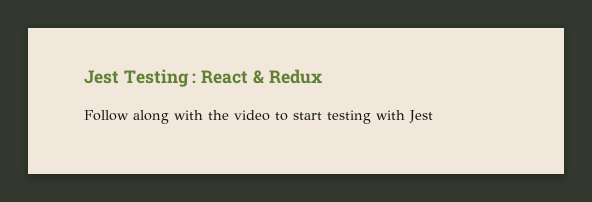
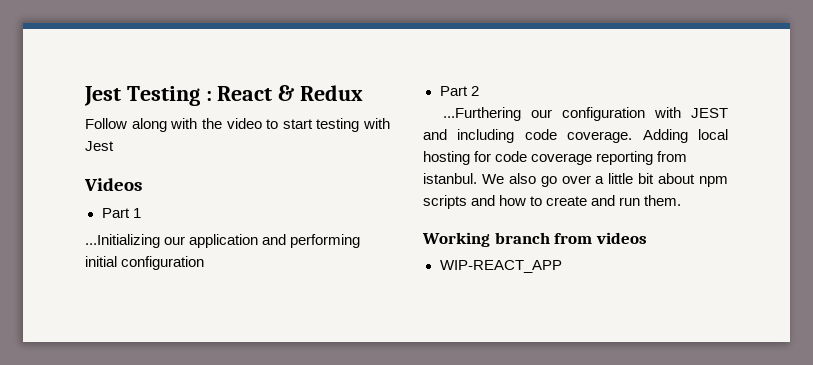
+ Videos
+ Part 1
+ ...Initializing our application and performing initial configuration
+ Part 2
+ ...Furthering our configuration with JEST and including code coverage. Adding local hosting for code coverage reporting from istanbul. We also go over a little bit about npm scripts and how to create and run them.
+ Working branch from videos
+ WIP-REACT_APP

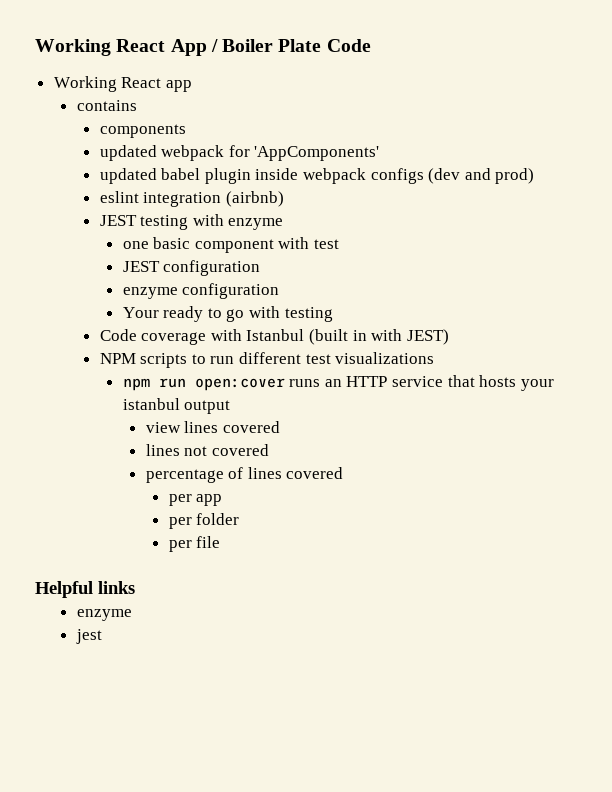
- Jest Testing : React & Redux
- Follow along with the video to start testing with Jest
- Videos
- Part 1
- ...Initializing our application and performing initial configuration
- Part 2
- ...Furthering our configuration with JEST and including code coverage. Adding local hosting for code coverage reporting from istanbul. We also go over a little bit about npm scripts and how to create and run them.
- Working branch from videos
- WIP-REACT_APP
+ Working React App / Boiler Plate Code
+ Working React app
+ contains
+ components
+ updated webpack for 'AppComponents'
+ updated babel plugin inside webpack configs (dev and prod)
+ eslint integration (airbnb)
+ JEST testing with enzyme
+ one basic component with test
+ JEST configuration
+ enzyme configuration
+ Your ready to go with testing
+ Code coverage with Istanbul (built in with JEST)
+ NPM scripts to run different test visualizations
+ npm run open:cover runs an HTTP service that hosts your istanbul output
+ view lines covered
+ lines not covered
+ percentage of lines covered
+ per app
+ per folder
+ per file
+ Helpful links
+ enzyme
+ jest

